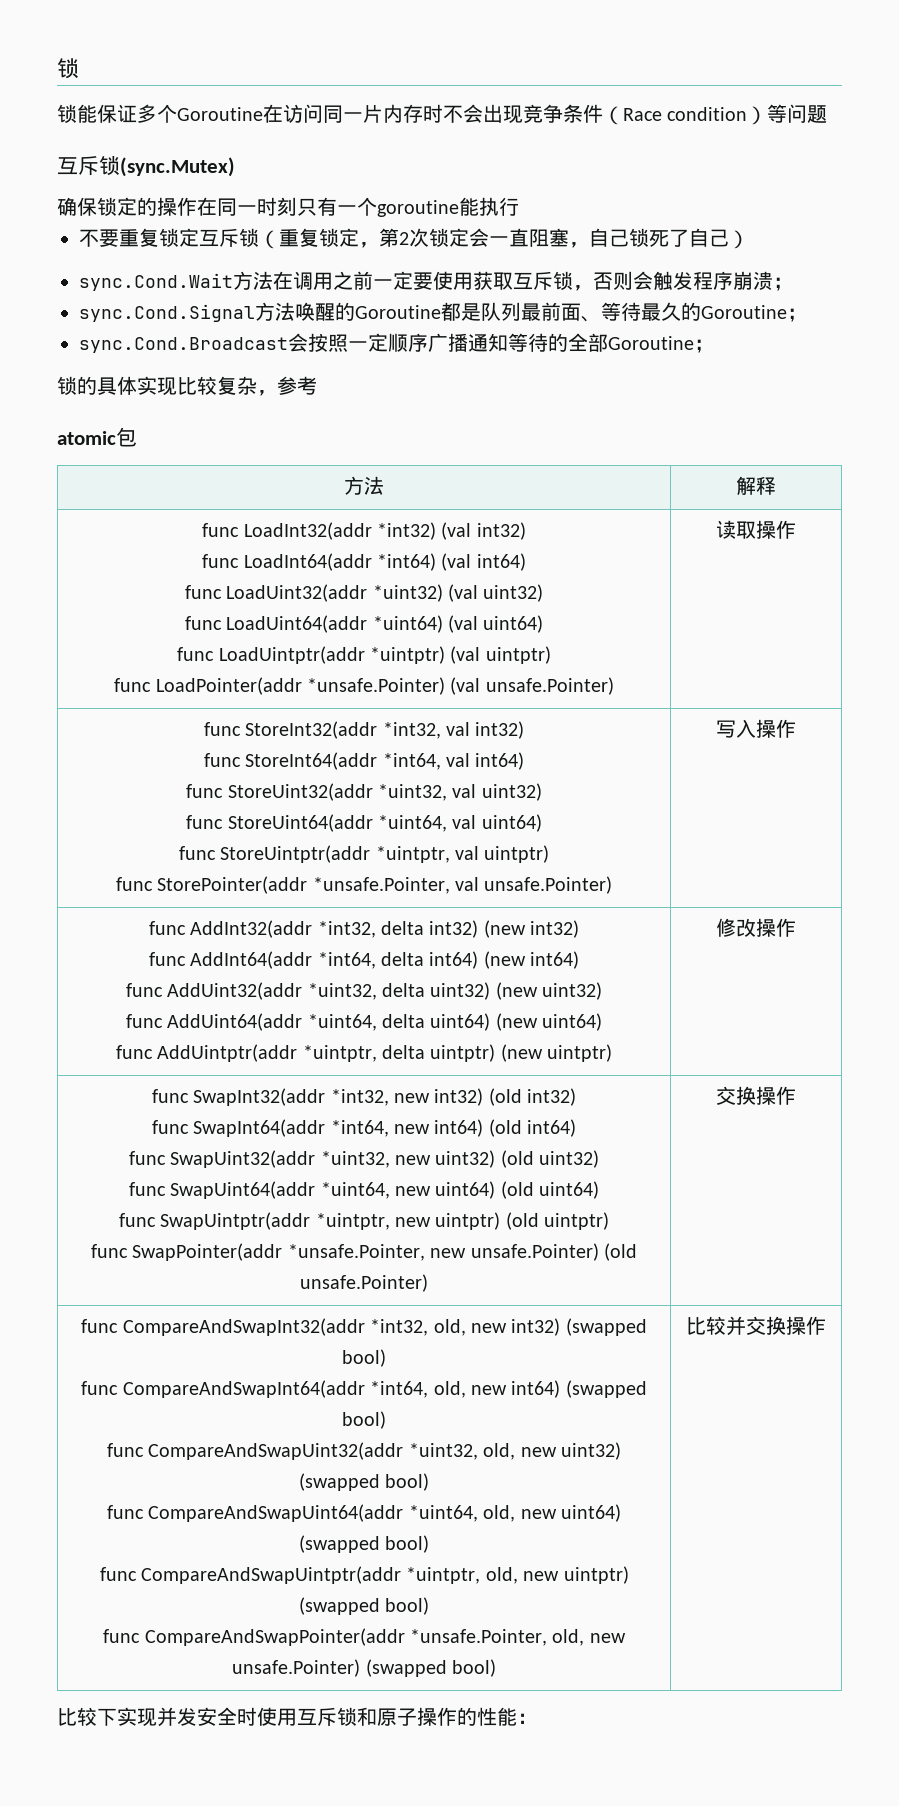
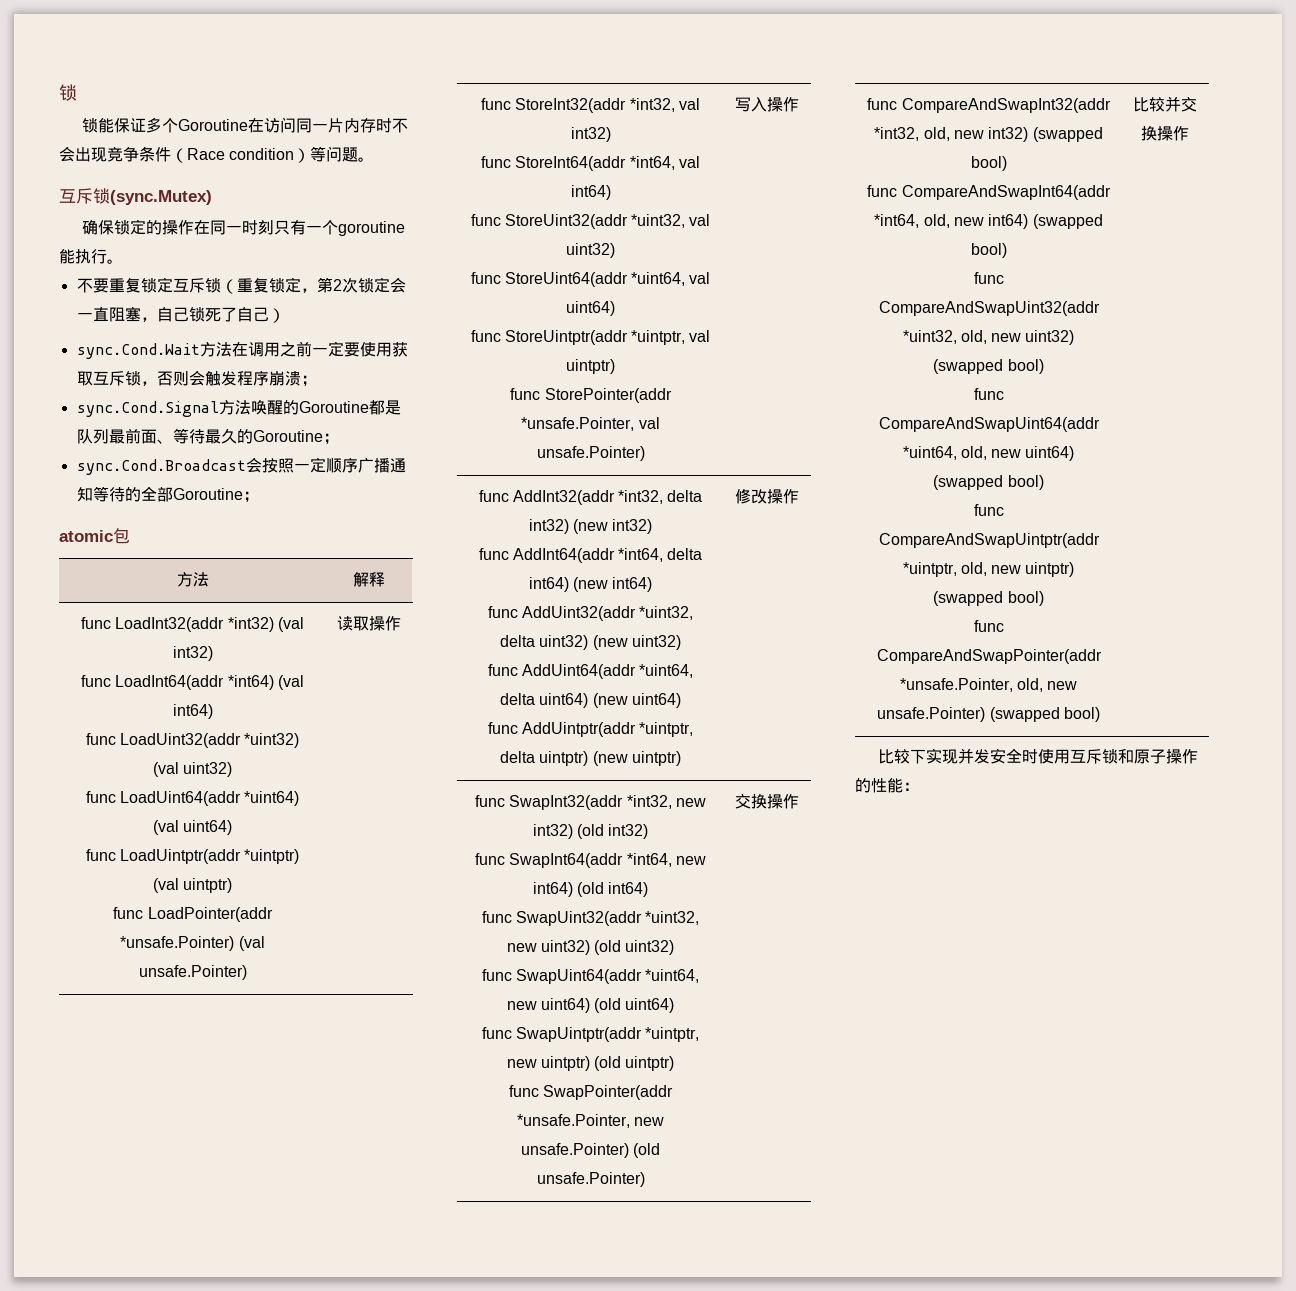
- 锁能保证多个Goroutine在访问同一片内存时不会出现竞争条件（Race condition）等问题
+ 锁能保证多个Goroutine在访问同一片内存时不会出现竞争条件（Race condition）等问题。
- 确保锁定的操作在同一时刻只有一个goroutine能执行
+ 确保锁定的操作在同一时刻只有一个goroutine能执行。
- 锁的具体实现比较复杂，参考

